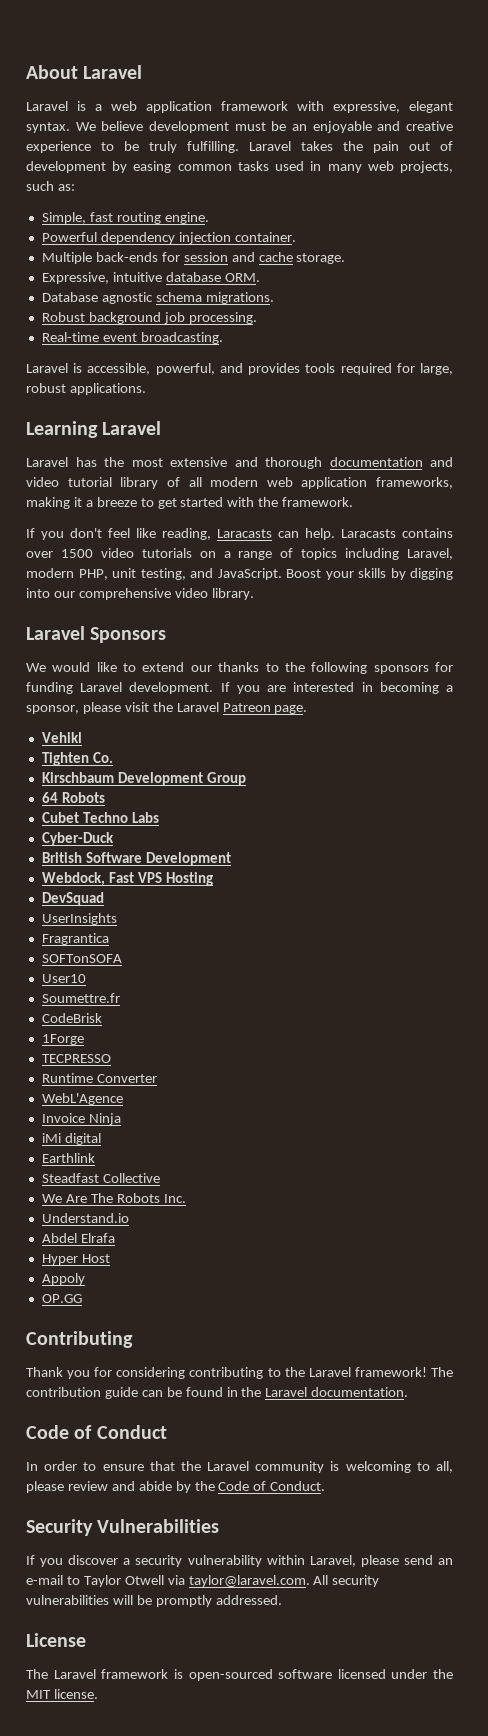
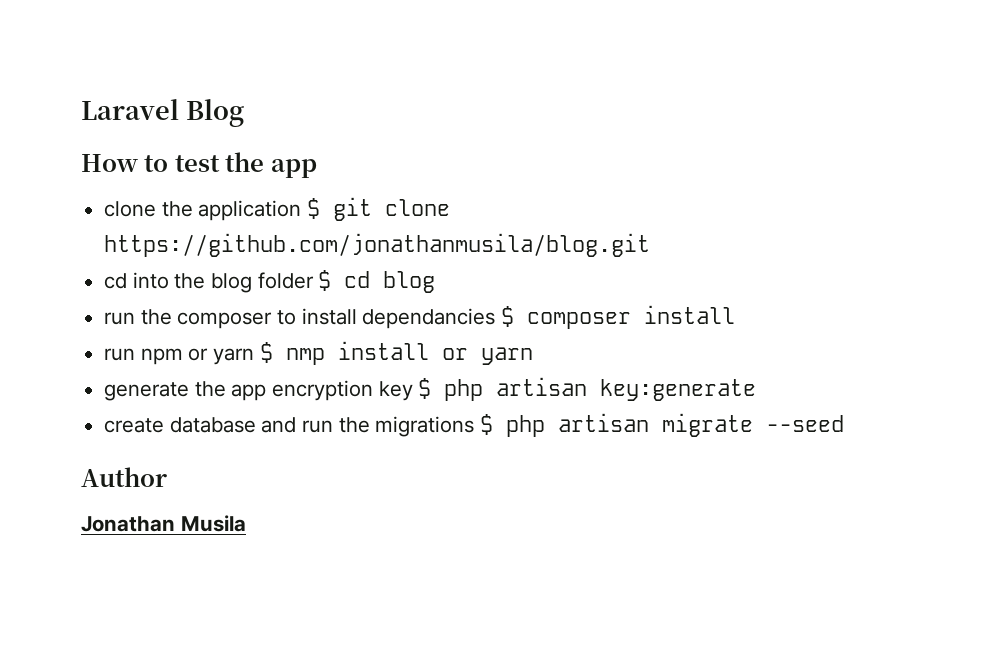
- About Laravel
- Laravel is a web application framework with expressive, elegant syntax. We believe development must be an enjoyable and creative experience to be truly fulfilling. Laravel takes the pain out of development by easing common tasks used in many web projects, such as:
- Simple, fast routing engine.
- Powerful dependency injection container.
- Multiple back-ends for session and cache storage.
- Expressive, intuitive database ORM.
- Database agnostic schema migrations.
- Robust background job processing.
- Real-time event broadcasting.
- Laravel is accessible, powerful, and provides tools required for large, robust applications.
- Learning Laravel
- Laravel has the most extensive and thorough documentation and video tutorial library of all modern web application frameworks, making it a breeze to get started with the framework.
- If you don't feel like reading, Laracasts can help. Laracasts contains over 1500 video tutorials on a range of topics including Laravel, modern PHP, unit testing, and JavaScript. Boost your skills by digging into our comprehensive video library.
- Laravel Sponsors
- We would like to extend our thanks to the following sponsors for funding Laravel development. If you are interested in becoming a sponsor, please visit the Laravel Patreon page.
- Vehikl
- Tighten Co.
- Kirschbaum Development Group
- 64 Robots
- Cubet Techno Labs
- Cyber-Duck
- British Software Development
- Webdock, Fast VPS Hosting
- DevSquad
- UserInsights
- Fragrantica
- SOFTonSOFA
- User10
- Soumettre.fr
- CodeBrisk
- 1Forge
- TECPRESSO
- Runtime Converter
- WebL'Agence
- Invoice Ninja
- iMi digital
- Earthlink
- Steadfast Collective
- We Are The Robots Inc.
- Understand.io
- Abdel Elrafa
- Hyper Host
- Appoly
- OP.GG
- Contributing
- Thank you for considering contributing to the Laravel framework! The contribution guide can be found in the Laravel documentation.
- Code of Conduct
- In order to ensure that the Laravel community is welcoming to all, please review and abide by the Code of Conduct.
- Security Vulnerabilities
- If you discover a security vulnerability within Laravel, please send an e-mail to Taylor Otwell via taylor@laravel.com. All security vulnerabilities will be promptly addressed.
- License
- The Laravel framework is open-sourced software licensed under the MIT license.
+ Laravel Blog
+ How to test the app
+ clone the application $ git clone https://github.com/jonathanmusila/blog.git
+ cd into the blog folder $ cd blog
+ run the composer to install dependancies $ composer install
+ run npm or yarn $ nmp install or yarn
+ generate the app encryption key $ php artisan key:generate
+ create database and run the migrations $ php artisan migrate --seed
+ Author
+ Jonathan Musila

